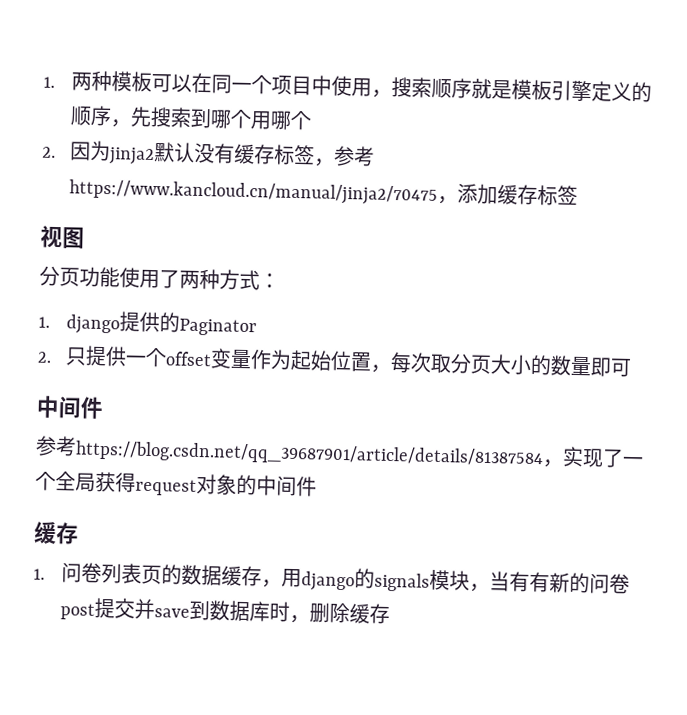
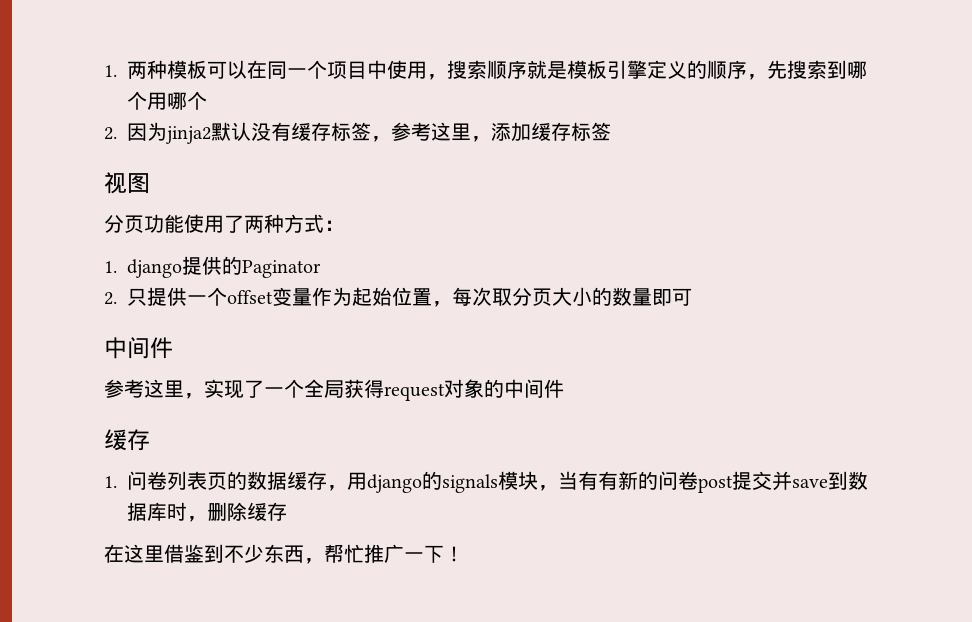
- 2.因为jinja2默认没有缓存标签，参考https://www.kancloud.cn/manual/jinja2/70475，添加缓存标签
+ 2.因为jinja2默认没有缓存标签，参考这里，添加缓存标签
- 参考https://blog.csdn.net/qq_39687901/article/details/81387584，实现了一个全局获得request对象的中间件
+ 参考这里，实现了一个全局获得request对象的中间件
+ 在这里借鉴到不少东西，帮忙推广一下！

